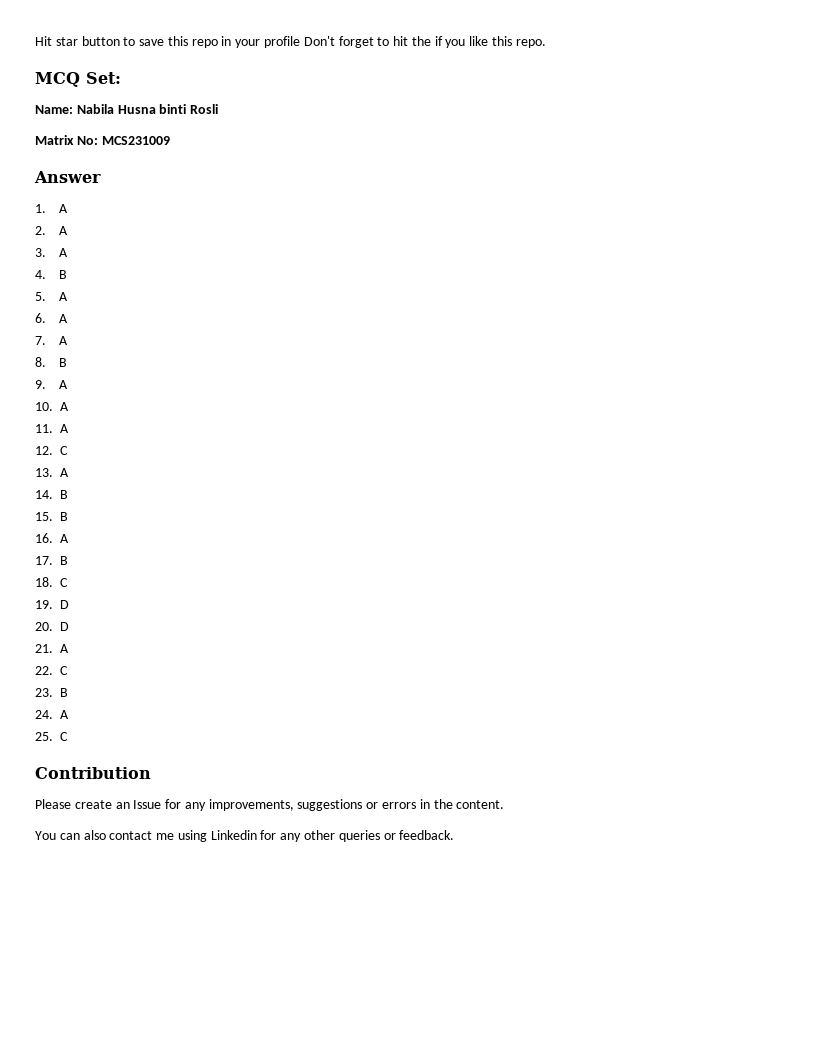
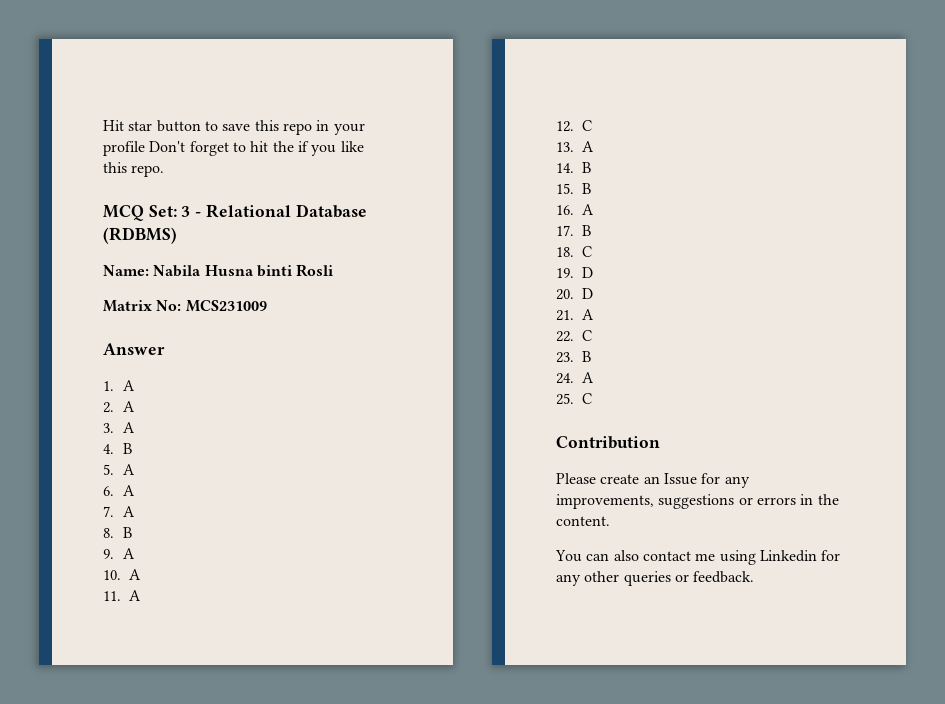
- MCQ Set:
+ MCQ Set: 3 - Relational Database (RDBMS)

